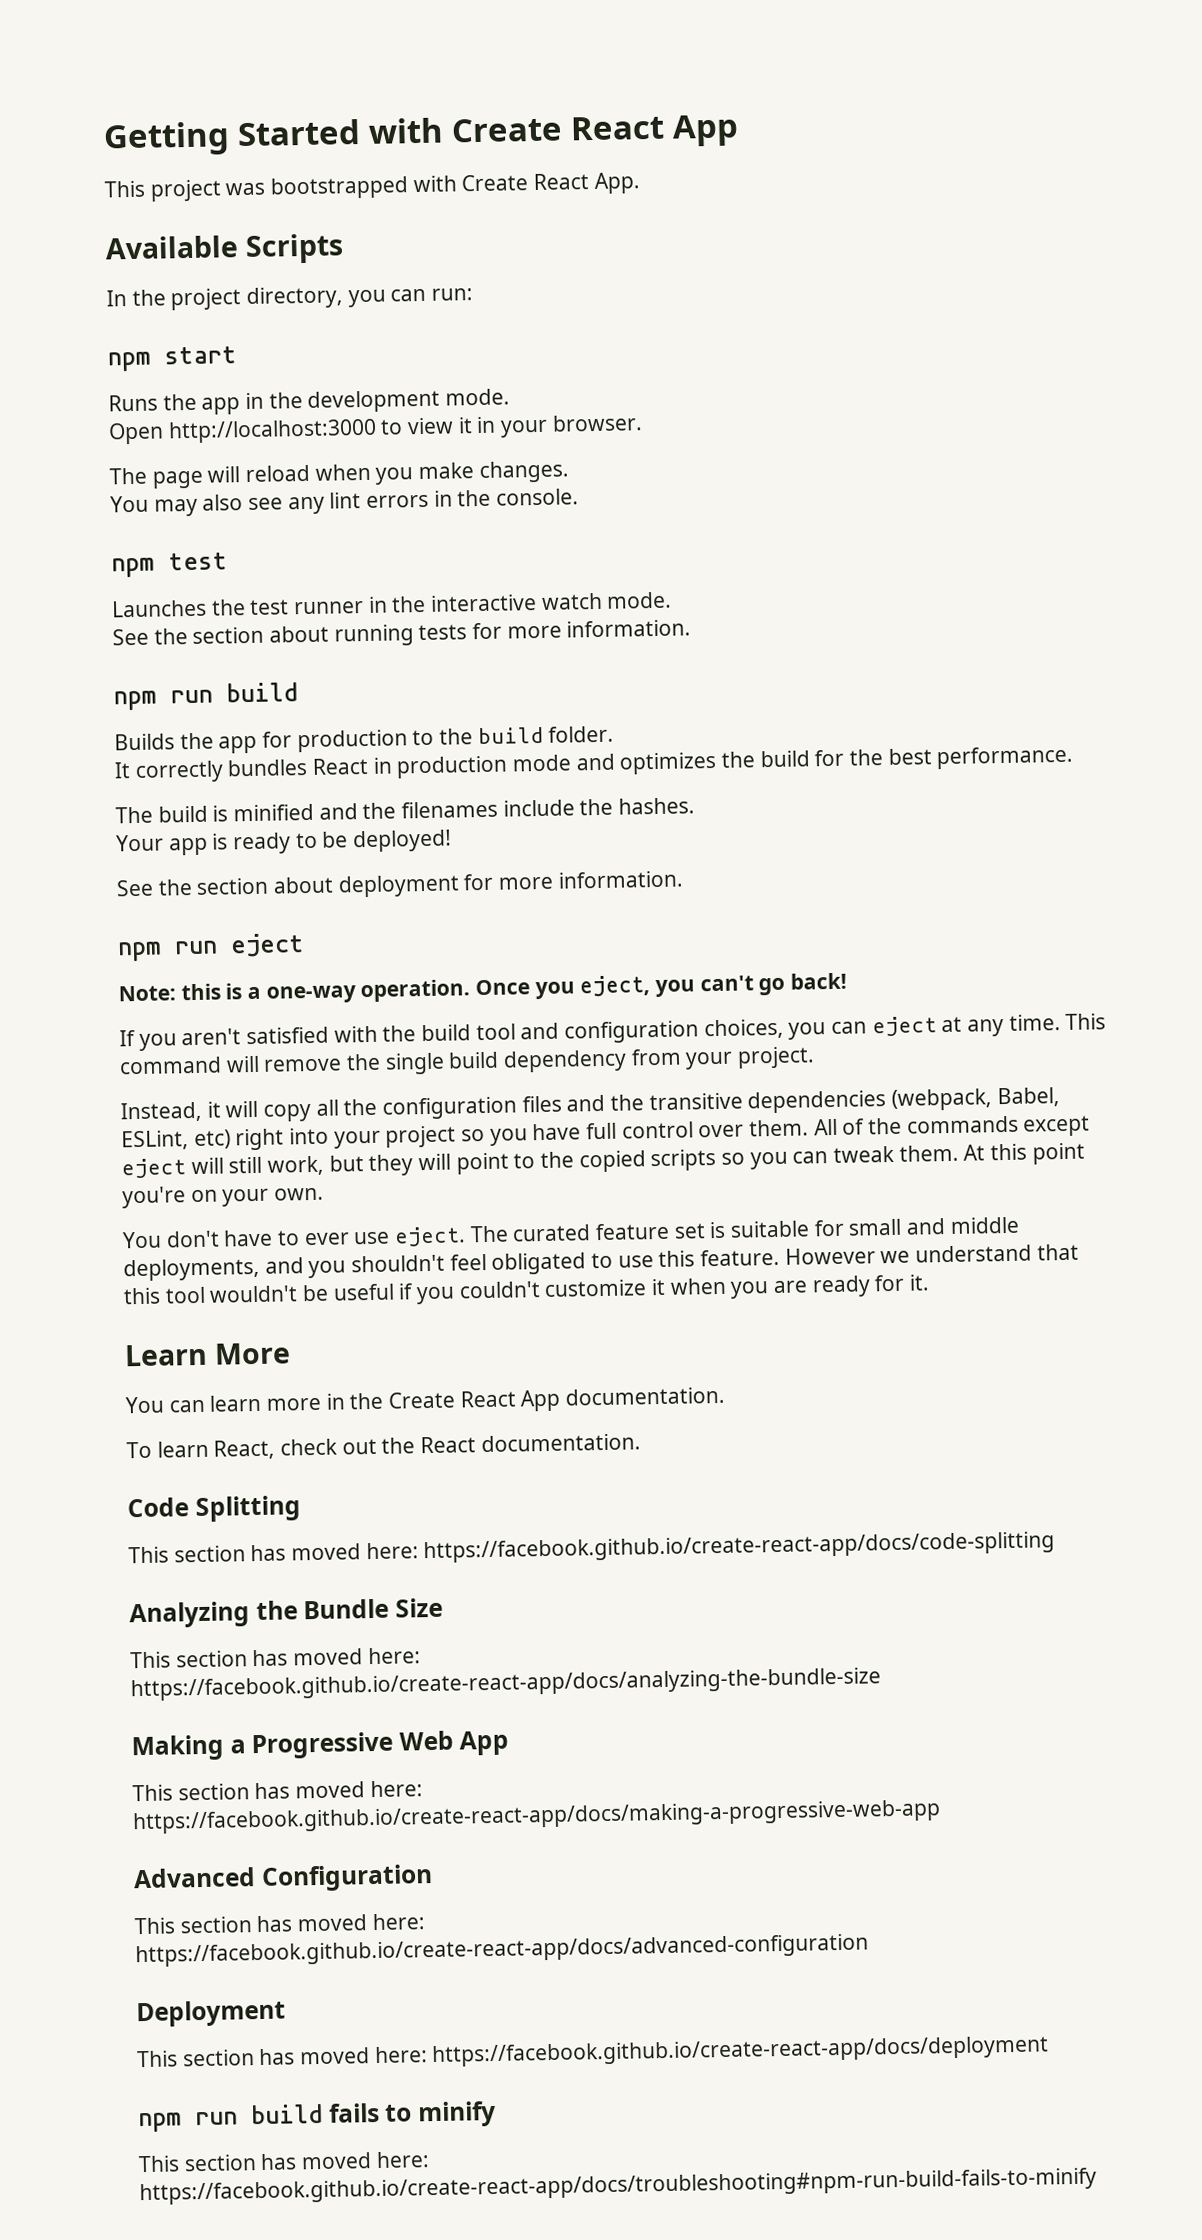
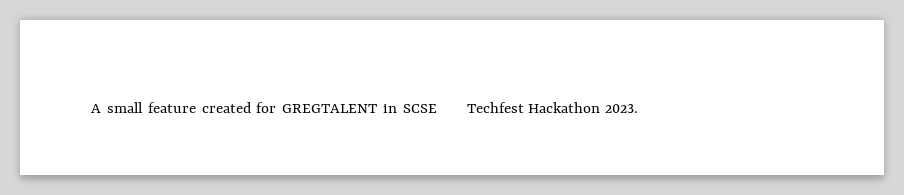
- Getting Started with Create React App
- This project was bootstrapped with Create React App.
- Available Scripts
- In the project directory, you can run:
- npm start
- Runs the app in the development mode.
- Open http://localhost:3000 to view it in your browser.
- The page will reload when you make changes.
- You may also see any lint errors in the console.
- npm test
- Launches the test runner in the interactive watch mode.
- See the section about running tests for more information.
- npm run build
- Builds the app for production to the build folder.
- It correctly bundles React in production mode and optimizes the build for the best performance.
- The build is minified and the filenames include the hashes.
- Your app is ready to be deployed!
- See the section about deployment for more information.
- npm run eject
- Note: this is a one-way operation. Once you eject, you can't go back!
- If you aren't satisfied with the build tool and configuration choices, you can eject at any time. This command will remove the single build dependency from your project.
- Instead, it will copy all the configuration files and the transitive dependencies (webpack, Babel, ESLint, etc) right into your project so you have full control over them. All of the commands except eject will still work, but they will point to the copied scripts so you can tweak them. At this point you're on your own.
- You don't have to ever use eject. The curated feature set is suitable for small and middle deployments, and you shouldn't feel obligated to use this feature. However we understand that this tool wouldn't be useful if you couldn't customize it when you are ready for it.
- Learn More
- You can learn more in the Create React App documentation.
- To learn React, check out the React documentation.
- Code Splitting
- This section has moved here: https://facebook.github.io/create-react-app/docs/code-splitting
- Analyzing the Bundle Size
- This section has moved here: https://facebook.github.io/create-react-app/docs/analyzing-the-bundle-size
- Making a Progressive Web App
- This section has moved here: https://facebook.github.io/create-react-app/docs/making-a-progressive-web-app
- Advanced Configuration
- This section has moved here: https://facebook.github.io/create-react-app/docs/advanced-configuration
- Deployment
- This section has moved here: https://facebook.github.io/create-react-app/docs/deployment
- npm run build fails to minify
- This section has moved here: https://facebook.github.io/create-react-app/docs/troubleshooting#npm-run-build-fails-to-minify
+ A small feature created for GREGTALENT in SCSE Techfest Hackathon 2023.

